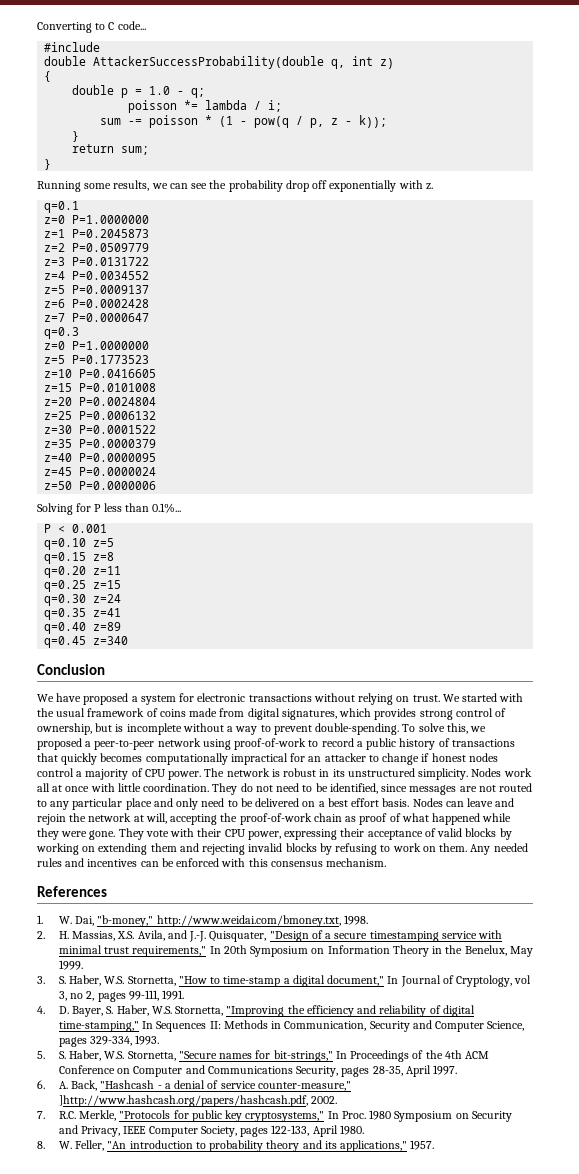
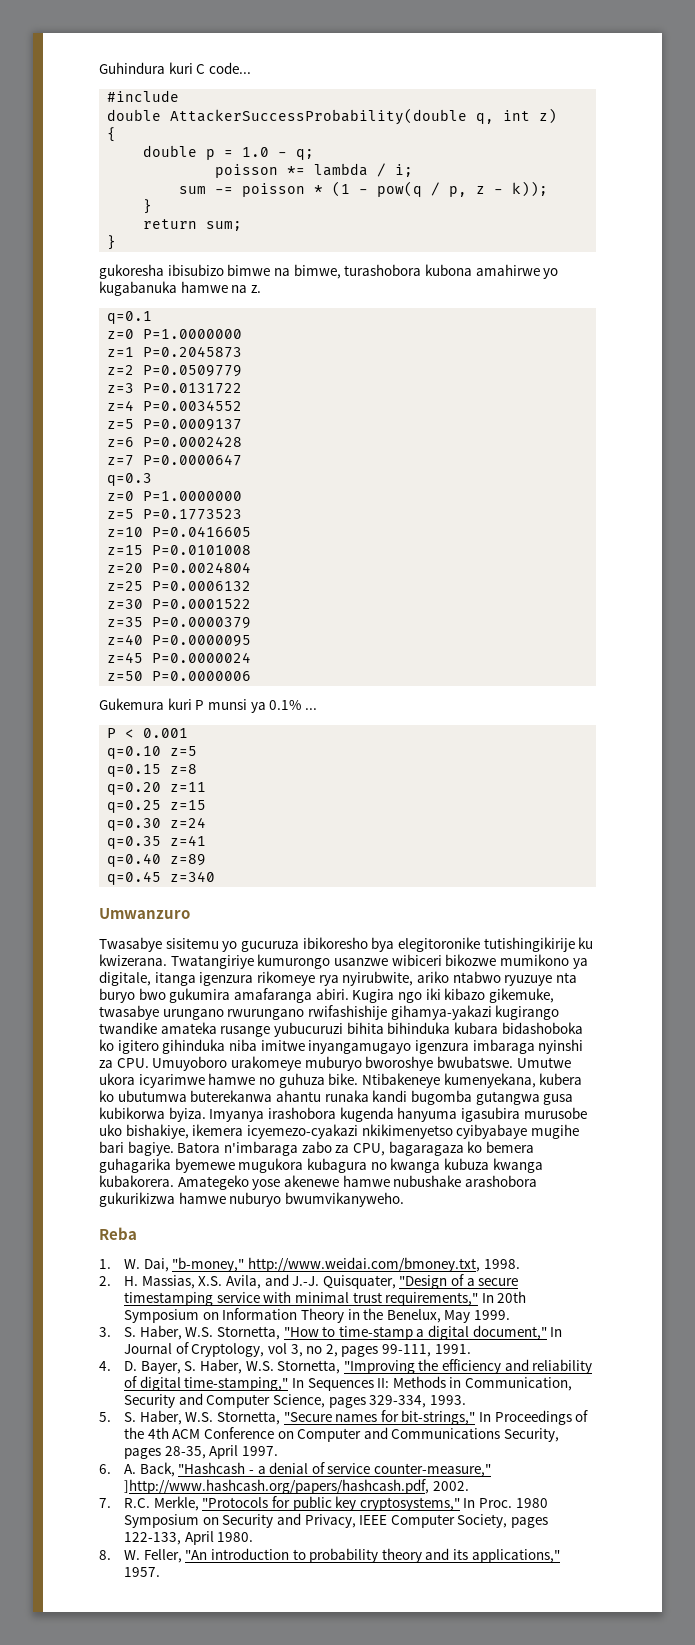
- Converting to C code...
+ Guhindura kuri C code...
- Running some results, we can see the probability drop off exponentially with z.
+ gukoresha ibisubizo bimwe na bimwe, turashobora kubona amahirwe yo kugabanuka hamwe na z.
- Solving for P less than 0.1%...
+ Gukemura kuri P munsi ya 0.1% ...
- Conclusion
- We have proposed a system for electronic transactions without relying on trust. We started with the usual framework of coins made from digital signatures, which provides strong control of ownership, but is incomplete without a way to prevent double-spending. To solve this, we proposed a peer-to-peer network using proof-of-work to record a public history of transactions that quickly becomes computationally impractical for an attacker to change if honest nodes control a majority of CPU power. The network is robust in its unstructured simplicity. Nodes work all at once with little coordination. They do not need to be identified, since messages are not routed to any particular place and only need to be delivered on a best effort basis. Nodes can leave and rejoin the network at will, accepting the proof-of-work chain as proof of what happened while they were gone. They vote with their CPU power, expressing their acceptance of valid blocks by working on extending them and rejecting invalid blocks by refusing to work on them. Any needed rules and incentives can be enforced with this consensus mechanism.
- References
+ Umwanzuro
+ Twasabye sisitemu yo gucuruza ibikoresho bya elegitoronike tutishingikirije ku kwizerana. Twatangiriye kumurongo usanzwe wibiceri bikozwe mumikono ya digitale, itanga igenzura rikomeye rya nyirubwite, ariko ntabwo ryuzuye nta buryo bwo gukumira amafaranga abiri. Kugira ngo iki kibazo gikemuke, twasabye urungano rwurungano rwifashishije gihamya-yakazi kugirango twandike amateka rusange yubucuruzi bihita bihinduka kubara bidashoboka ko igitero gihinduka niba imitwe inyangamugayo igenzura imbaraga nyinshi za CPU. Umuyoboro urakomeye muburyo bworoshye bwubatswe. Umutwe ukora icyarimwe hamwe no guhuza bike. Ntibakeneye kumenyekana, kubera ko ubutumwa buterekanwa ahantu runaka kandi bugomba gutangwa gusa kubikorwa byiza. Imyanya irashobora kugenda hanyuma igasubira murusobe uko bishakiye, ikemera icyemezo-cyakazi nkikimenyetso cyibyabaye mugihe bari bagiye. Batora n'imbaraga zabo za CPU, bagaragaza ko bemera guhagarika byemewe mugukora kubagura no kwanga kubuza kwanga kubakorera. Amategeko yose akenewe hamwe nubushake arashobora gukurikizwa hamwe nuburyo bwumvikanyweho.
+ Reba

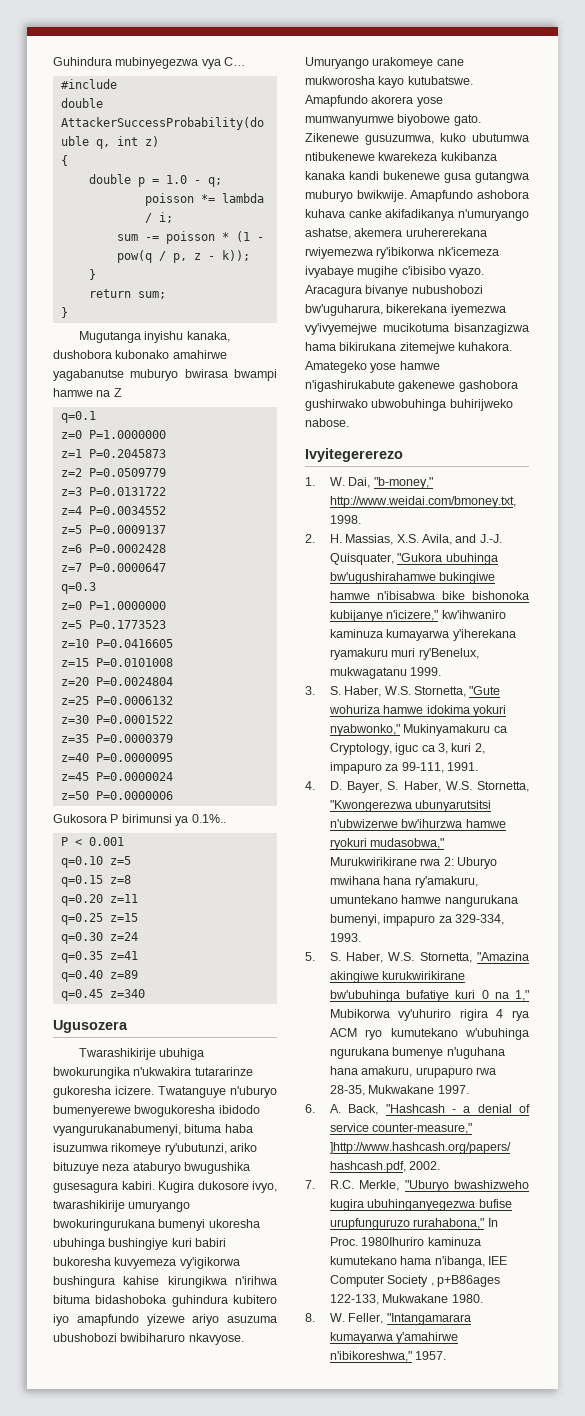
- Guhindura kuri C code...
+ Guhindura mubinyegezwa vya C…
- gukoresha ibisubizo bimwe na bimwe, turashobora kubona amahirwe yo kugabanuka hamwe na z.
+ Mugutanga inyishu kanaka, dushobora kubonako amahirwe yagabanutse muburyo bwirasa bwampi hamwe na Z
- Gukemura kuri P munsi ya 0.1% ...
+ Gukosora P birimunsi ya 0.1%..
- Umwanzuro
- Twasabye sisitemu yo gucuruza ibikoresho bya elegitoronike tutishingikirije ku kwizerana. Twatangiriye kumurongo usanzwe wibiceri bikozwe mumikono ya digitale, itanga igenzura rikomeye rya nyirubwite, ariko ntabwo ryuzuye nta buryo bwo gukumira amafaranga abiri. Kugira ngo iki kibazo gikemuke, twasabye urungano rwurungano rwifashishije gihamya-yakazi kugirango twandike amateka rusange yubucuruzi bihita bihinduka kubara bidashoboka ko igitero gihinduka niba imitwe inyangamugayo igenzura imbaraga nyinshi za CPU. Umuyoboro urakomeye muburyo bworoshye bwubatswe. Umutwe ukora icyarimwe hamwe no guhuza bike. Ntibakeneye kumenyekana, kubera ko ubutumwa buterekanwa ahantu runaka kandi bugomba gutangwa gusa kubikorwa byiza. Imyanya irashobora kugenda hanyuma igasubira murusobe uko bishakiye, ikemera icyemezo-cyakazi nkikimenyetso cyibyabaye mugihe bari bagiye. Batora n'imbaraga zabo za CPU, bagaragaza ko bemera guhagarika byemewe mugukora kubagura no kwanga kubuza kwanga kubakorera. Amategeko yose akenewe hamwe nubushake arashobora gukurikizwa hamwe nuburyo bwumvikanyweho.
- Reba
+ Ugusozera
+ Twarashikirije ubuhiga bwokurungika n'ukwakira tutararinze gukoresha icizere. Twatanguye n'uburyo bumenyerewe bwogukoresha ibidodo vyangurukanabumenyi, bituma haba isuzumwa rikomeye ry'ubutunzi, ariko bituzuye neza ataburyo bwugushika gusesagura kabiri. Kugira dukosore ivyo, twarashikirije umuryango bwokuringurukana bumenyi ukoresha ubuhinga bushingiye kuri babiri bukoresha kuvyemeza vy'igikorwa bushingura kahise kirungikwa n'irihwa bituma bidashoboka guhindura kubitero iyo amapfundo yizewe ariyo asuzuma ubushobozi bwibiharuro nkavyose. Umuryango urakomeye cane mukworosha kayo kutubatswe. Amapfundo akorera yose mumwanyumwe biyobowe gato. Zikenewe gusuzumwa, kuko ubutumwa ntibukenewe kwarekeza kukibanza kanaka kandi bukenewe gusa gutangwa muburyo bwikwije. Amapfundo ashobora kuhava canke akifadikanya n'umuryango ashatse, akemera uruhererekana rwiyemezwa ry'ibikorwa nk'icemeza ivyabaye mugihe c'ibisibo vyazo. Aracagura bivanye nubushobozi bw'uguharura, bikerekana iyemezwa vy'ivyemejwe mucikotuma bisanzagizwa hama bikirukana zitemejwe kuhakora. Amategeko yose hamwe n'igashirukabute gakenewe gashobora gushirwako ubwobuhinga buhirijweko nabose.
+ Ivyitegererezo
- 2. H. Massias, X.S. Avila, and J.-J. Quisquater, "Design of a secure timestamping service with minimal trust requirements," In 20th Symposium on Information Theory in the Benelux, May 1999.
+ 2. H. Massias, X.S. Avila, and J.-J. Quisquater, "Gukora ubuhinga bw'ugushirahamwe bukingiwe hamwe n'ibisabwa bike bishonoka kubijanye n'icizere," kw'ihwaniro kaminuza kumayarwa y'iherekana ryamakuru muri ry'Benelux, mukwagatanu 1999.
- 3. S. Haber, W.S. Stornetta, "How to time-stamp a digital document," In Journal of Cryptology, vol 3, no 2, pages 99-111, 1991.
+ 3. S. Haber, W.S. Stornetta, "Gute wohuriza hamwe idokima yokuri nyabwonko," Mukinyamakuru ca Cryptology, iguc ca 3, kuri 2, impapuro za 99-111, 1991.
- 4. D. Bayer, S. Haber, W.S. Stornetta, "Improving the efficiency and reliability of digital time-stamping," In Sequences II: Methods in Communication, Security and Computer Science, pages 329-334, 1993.
+ 4. D. Bayer, S. Haber, W.S. Stornetta, "Kwongerezwa ubunyarutsitsi n'ubwizerwe bw'ihurzwa hamwe ryokuri mudasobwa," Murukwirikirane rwa 2: Uburyo mwihana hana ry'amakuru, umuntekano hamwe nangurukana bumenyi, impapuro za 329-334, 1993.
- 5. S. Haber, W.S. Stornetta, "Secure names for bit-strings," In Proceedings of the 4th ACM Conference on Computer and Communications Security, pages 28-35, April 1997.
+ 5. S. Haber, W.S. Stornetta, "Amazina akingiwe kurukwirikirane bw'ubuhinga bufatiye kuri 0 na 1," Mubikorwa vy'uhuriro rigira 4 rya ACM ryo kumutekano w'ubuhinga ngurukana bumenye n'uguhana hana amakuru, urupapuro rwa 28-35, Mukwakane 1997.
- 7. R.C. Merkle, "Protocols for public key cryptosystems," In Proc. 1980 Symposium on Security and Privacy, IEEE Computer Society, pages 122-133, April 1980.
- 8. W. Feller, "An introduction to probability theory and its applications," 1957.
+ 7. R.C. Merkle, "Uburyo bwashizweho kugira ubuhinganyegezwa bufise urupfunguruzo rurahabona," In Proc. 1980Ihuriro kaminuza kumutekano hama n'ibanga, IEE Computer Society , p+B86ages 122-133, Mukwakane 1980.
+ 8. W. Feller, "Intangamarara kumayarwa y'amahirwe n'ibikoreshwa," 1957.

